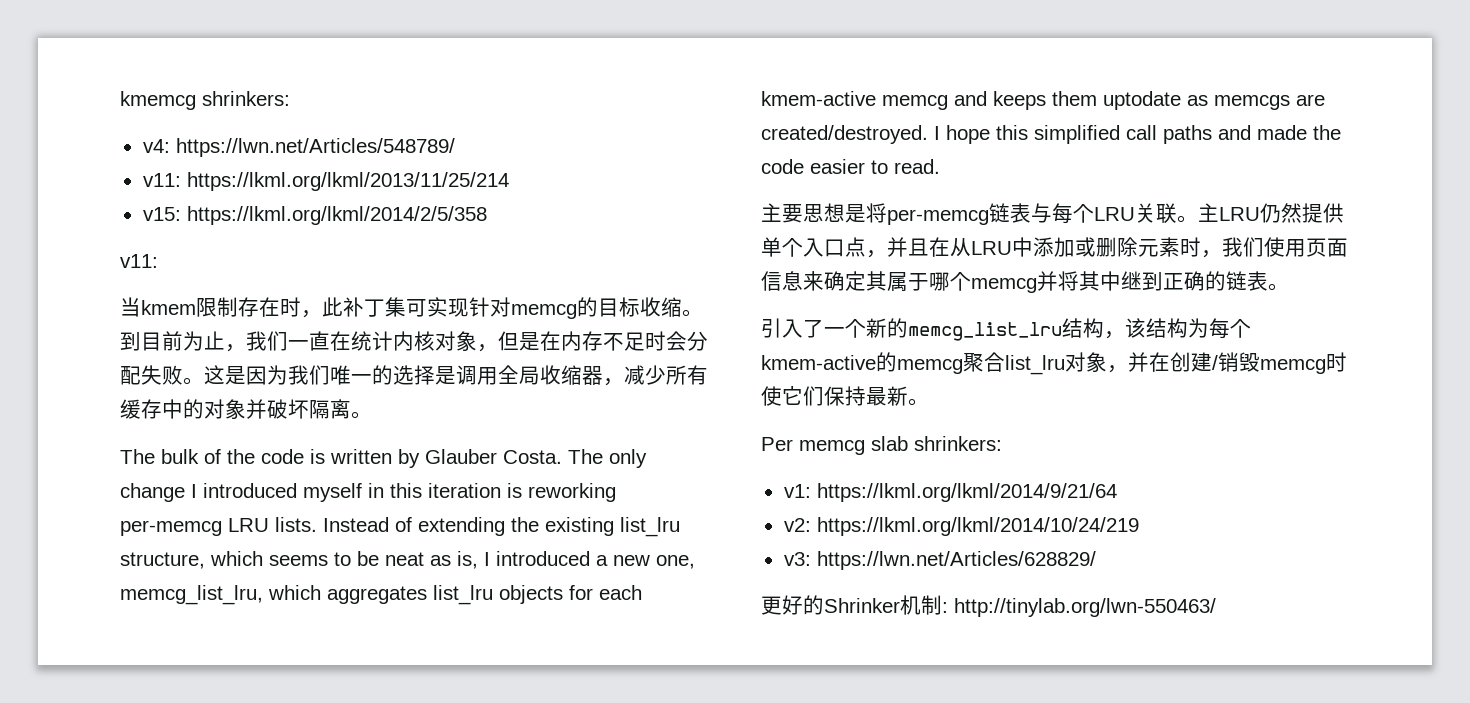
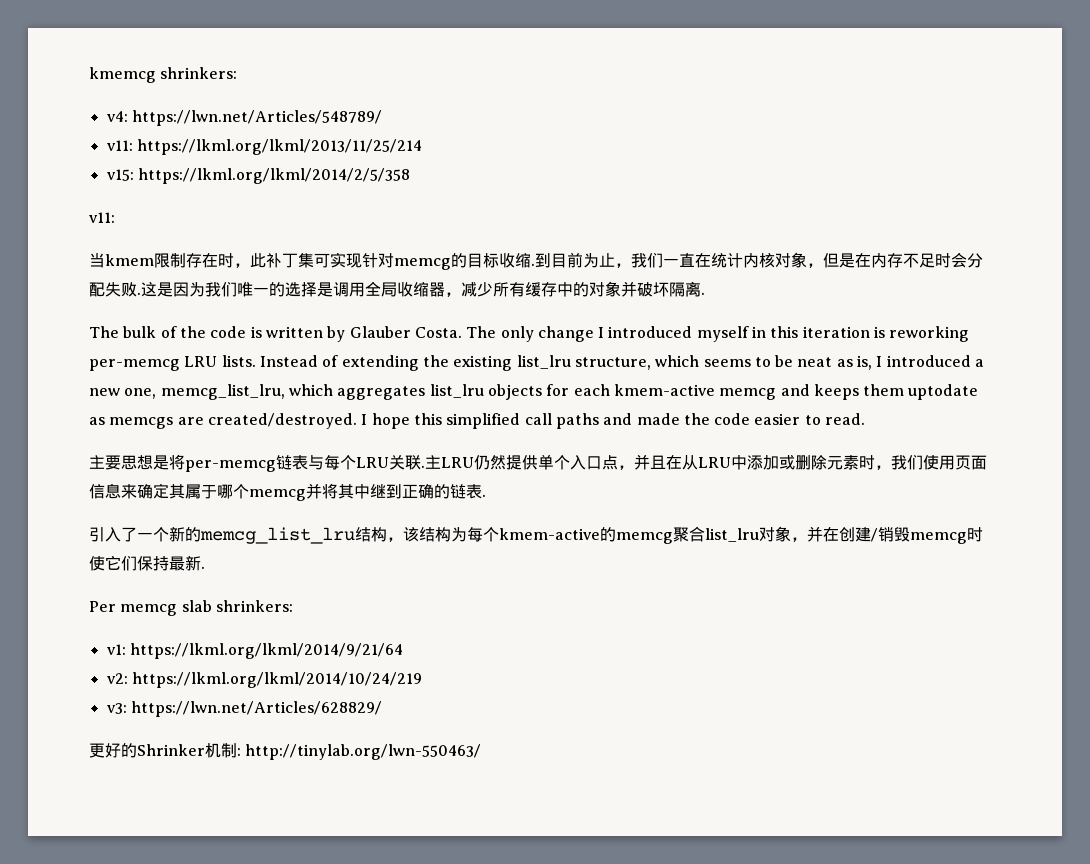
- 当kmem限制存在时，此补丁集可实现针对memcg的目标收缩。
+ 当kmem限制存在时，此补丁集可实现针对memcg的目标收缩.
- 到目前为止，我们一直在统计内核对象，但是在内存不足时会分配失败。
+ 到目前为止，我们一直在统计内核对象，但是在内存不足时会分配失败.
- 这是因为我们唯一的选择是调用全局收缩器，减少所有缓存中的对象并破坏隔离。
+ 这是因为我们唯一的选择是调用全局收缩器，减少所有缓存中的对象并破坏隔离.
- 主要思想是将per-memcg链表与每个LRU关联。
+ 主要思想是将per-memcg链表与每个LRU关联.
- 主LRU仍然提供单个入口点，并且在从LRU中添加或删除元素时，我们使用页面信息来确定其属于哪个memcg并将其中继到正确的链表。
+ 主LRU仍然提供单个入口点，并且在从LRU中添加或删除元素时，我们使用页面信息来确定其属于哪个memcg并将其中继到正确的链表.
- 引入了一个新的memcg_list_lru结构，该结构为每个kmem-active的memcg聚合list_lru对象，并在创建/销毁memcg时使它们保持最新。
+ 引入了一个新的memcg_list_lru结构，该结构为每个kmem-active的memcg聚合list_lru对象，并在创建/销毁memcg时使它们保持最新.

